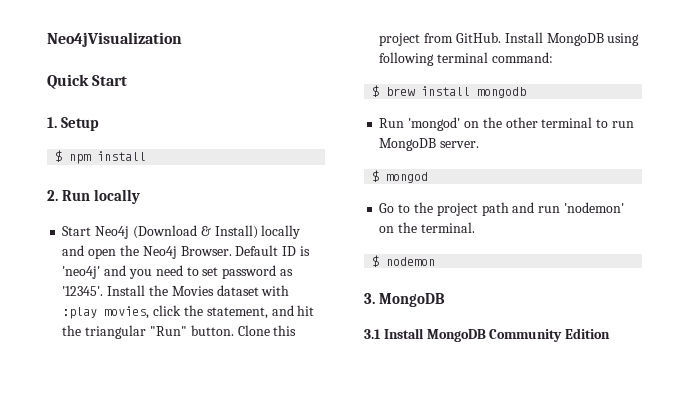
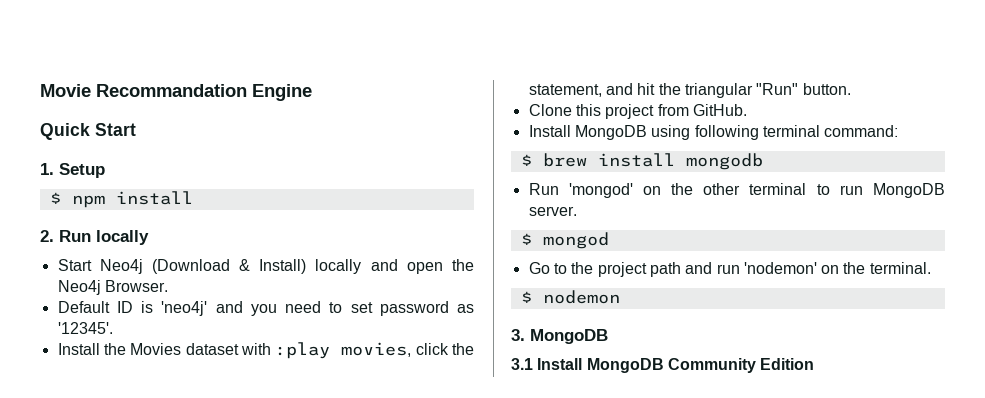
- Neo4jVisualization
+ Movie Recommandation Engine
- Start Neo4j (Download & Install) locally and open the Neo4j Browser. Default ID is 'neo4j' and you need to set password as '12345'. Install the Movies dataset with :play movies, click the statement, and hit the triangular "Run" button. Clone this project from GitHub. Install MongoDB using following terminal command:
+ Start Neo4j (Download & Install) locally and open the Neo4j Browser.
+ Default ID is 'neo4j' and you need to set password as '12345'.
+ Install the Movies dataset with :play movies, click the statement, and hit the triangular "Run" button.
+ Clone this project from GitHub.
+ Install MongoDB using following terminal command:

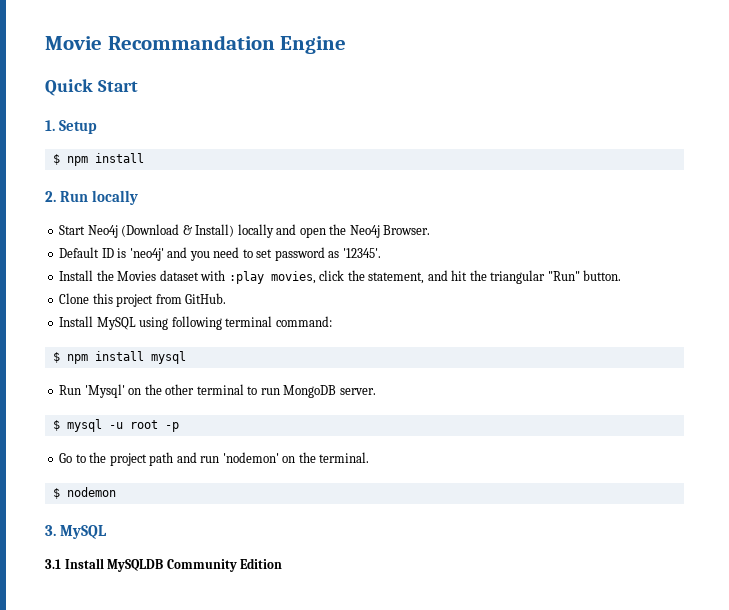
- Install MongoDB using following terminal command:
+ Install MySQL using following terminal command:
- $ brew install mongodb
- Run 'mongod' on the other terminal to run MongoDB server.
+ $ npm install mysql
+ Run 'Mysql' on the other terminal to run MongoDB server.
- $ mongod
+ $ mysql -u root -p
- 3. MongoDB
+ 3. MySQL
- 3.1 Install MongoDB Community Edition
+ 3.1 Install MySQLDB Community Edition

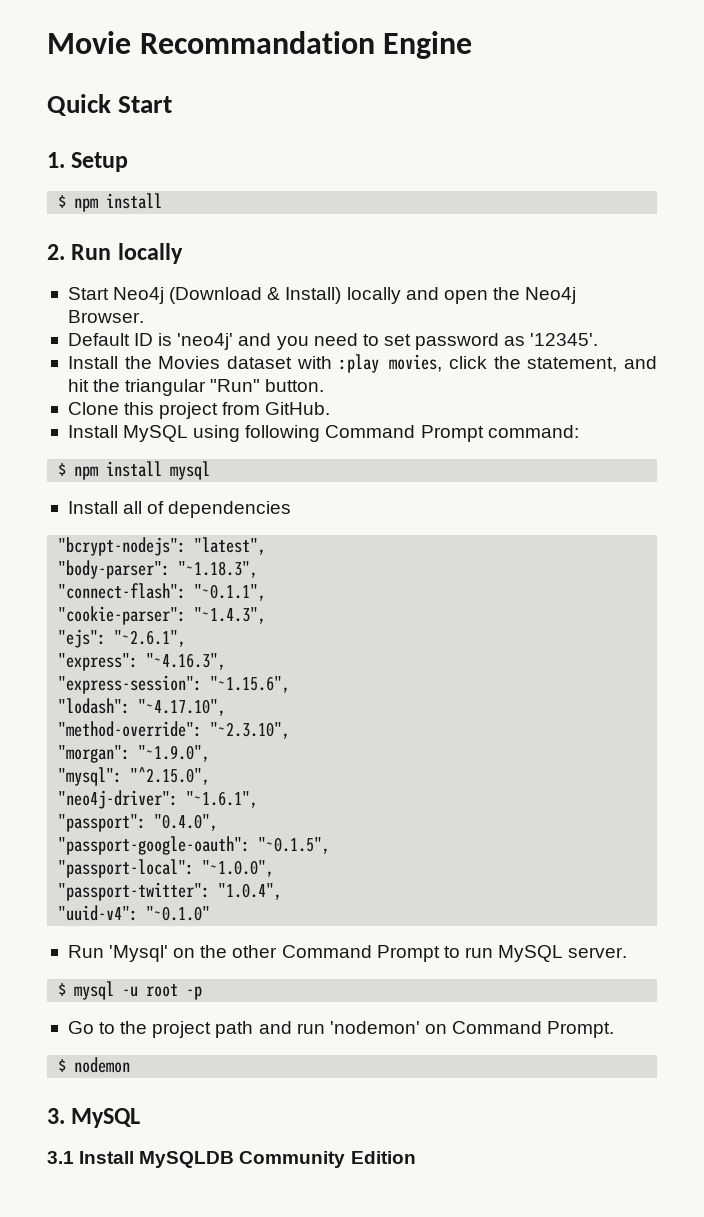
- Install MySQL using following terminal command:
+ Install MySQL using following Command Prompt command:
+ Install all of dependencies
+ "bcrypt-nodejs": "latest",
+ "body-parser": "~1.18.3",
+ "connect-flash": "~0.1.1",
+ "cookie-parser": "~1.4.3",
+ "ejs": "~2.6.1",
+ "express": "~4.16.3",
+ "express-session": "~1.15.6",
+ "lodash": "~4.17.10",
+ "method-override": "~2.3.10",
+ "morgan": "~1.9.0",
+ "mysql": "^2.15.0",
+ "neo4j-driver": "~1.6.1",
+ "passport": "0.4.0",
+ "passport-google-oauth": "~0.1.5",
+ "passport-local": "~1.0.0",
+ "passport-twitter": "1.0.4",
+ "uuid-v4": "~0.1.0"
- Run 'Mysql' on the other terminal to run MongoDB server.
+ Run 'Mysql' on the other Command Prompt to run MySQL server.
- Go to the project path and run 'nodemon' on the terminal.
+ Go to the project path and run 'nodemon' on Command Prompt.

